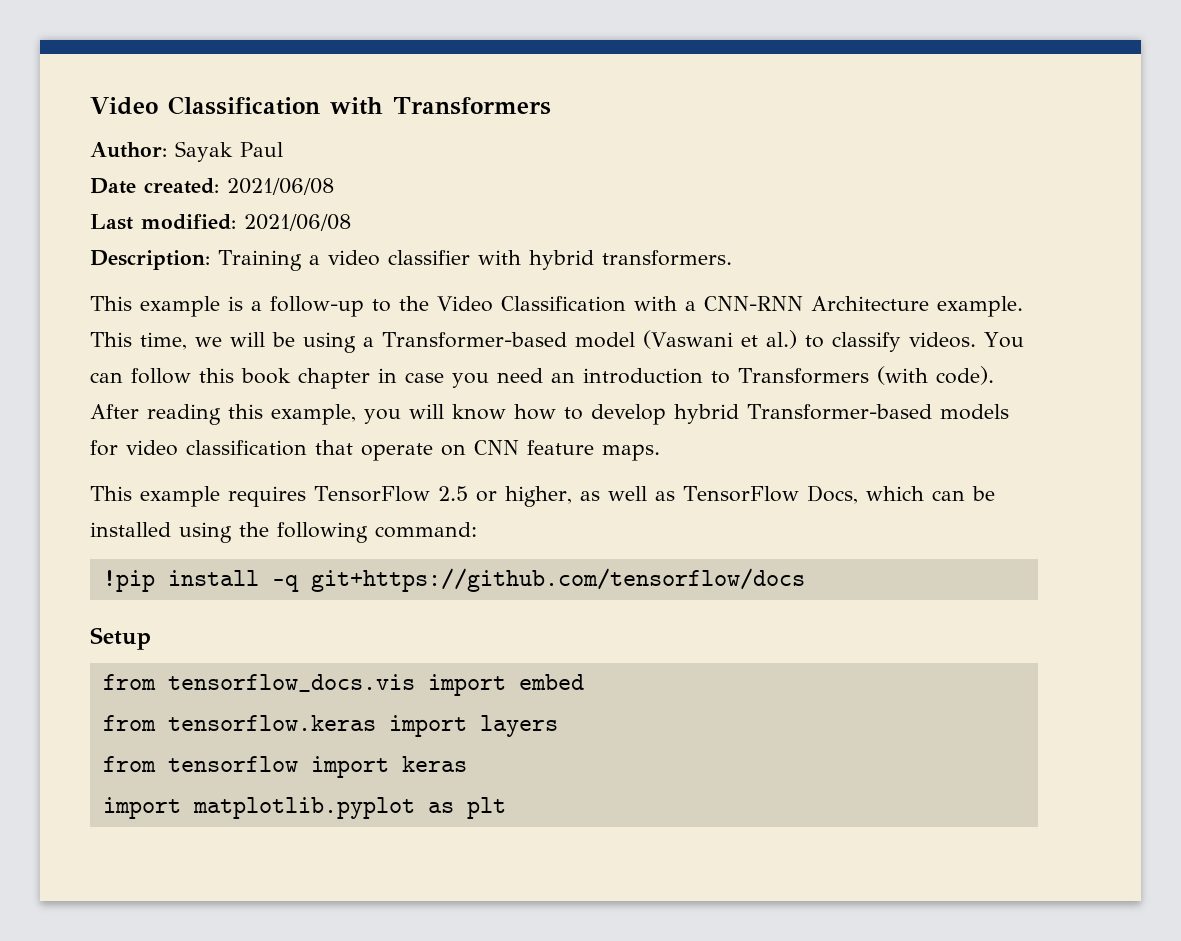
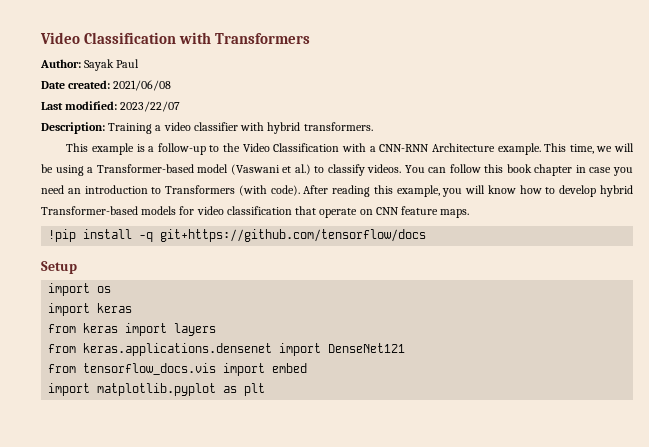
- Last modified: 2021/06/08
+ Last modified: 2023/22/07
- This example requires TensorFlow 2.5 or higher, as well as TensorFlow Docs, which can be installed using the following command:
+ import os
+ import keras
+ from keras import layers
+ from keras.applications.densenet import DenseNet121
  from tensorflow_docs.vis import embed
- from tensorflow.keras import layers
- from tensorflow import keras

